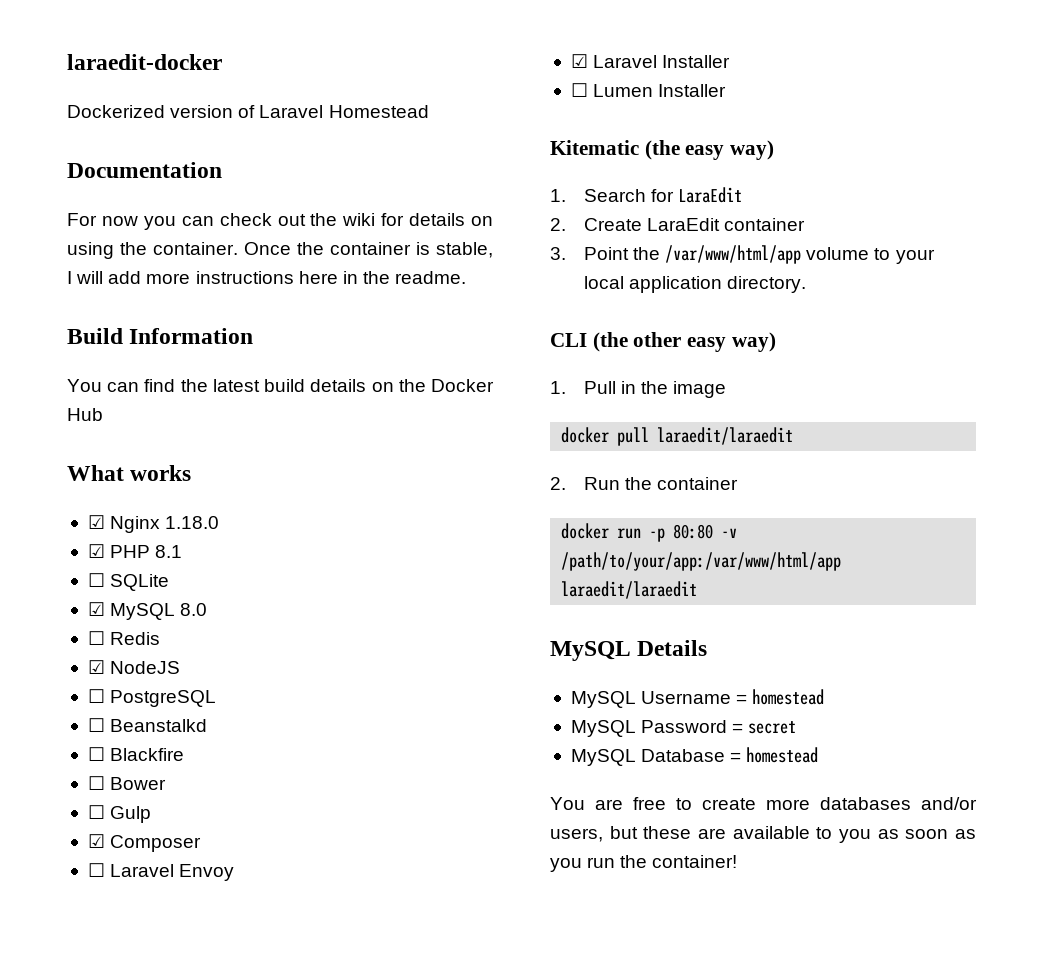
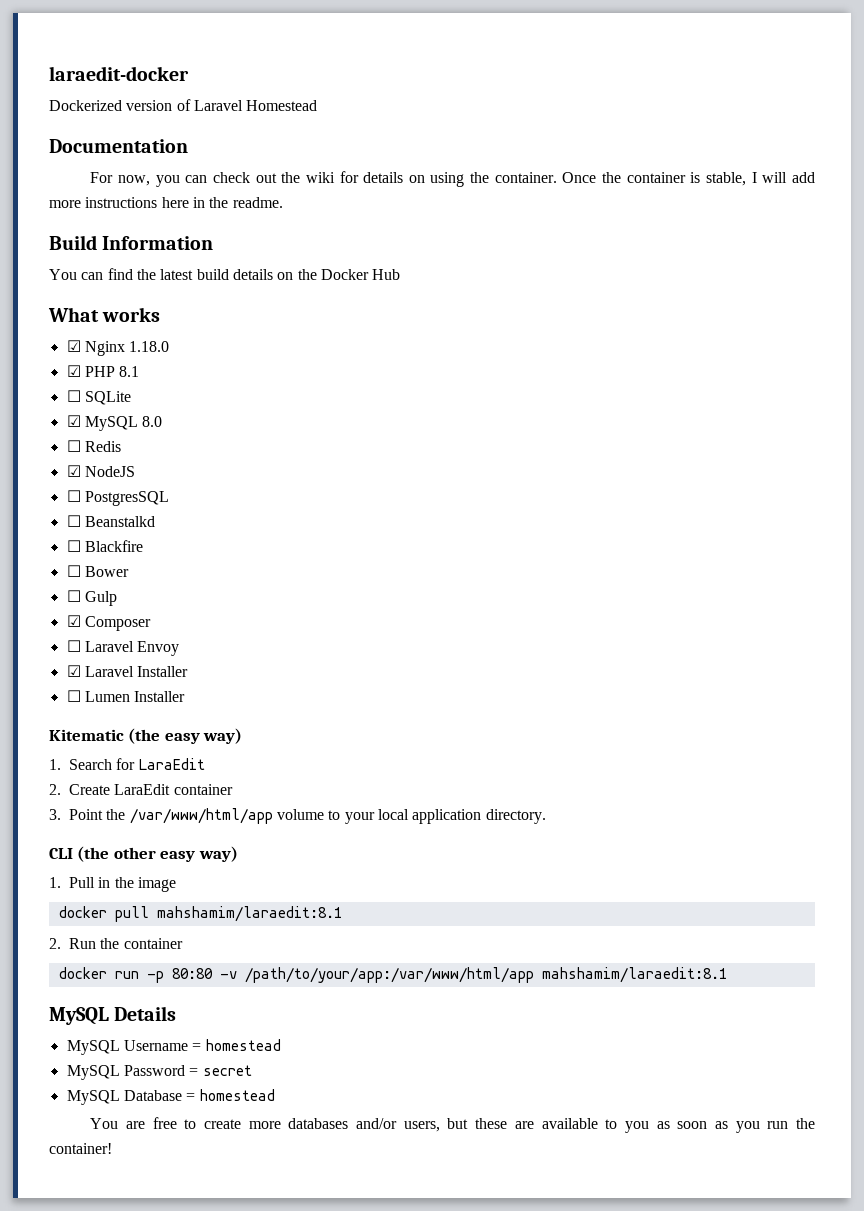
- For now you can check out the wiki for details on using the container.
+ For now, you can check out the wiki for details on using the container.
- ☐ PostgreSQL
+ ☐ PostgresSQL
- docker pull laraedit/laraedit
+ docker pull mahshamim/laraedit:8.1
- docker run -p 80:80 -v /path/to/your/app:/var/www/html/app laraedit/laraedit
+ docker run -p 80:80 -v /path/to/your/app:/var/www/html/app mahshamim/laraedit:8.1

